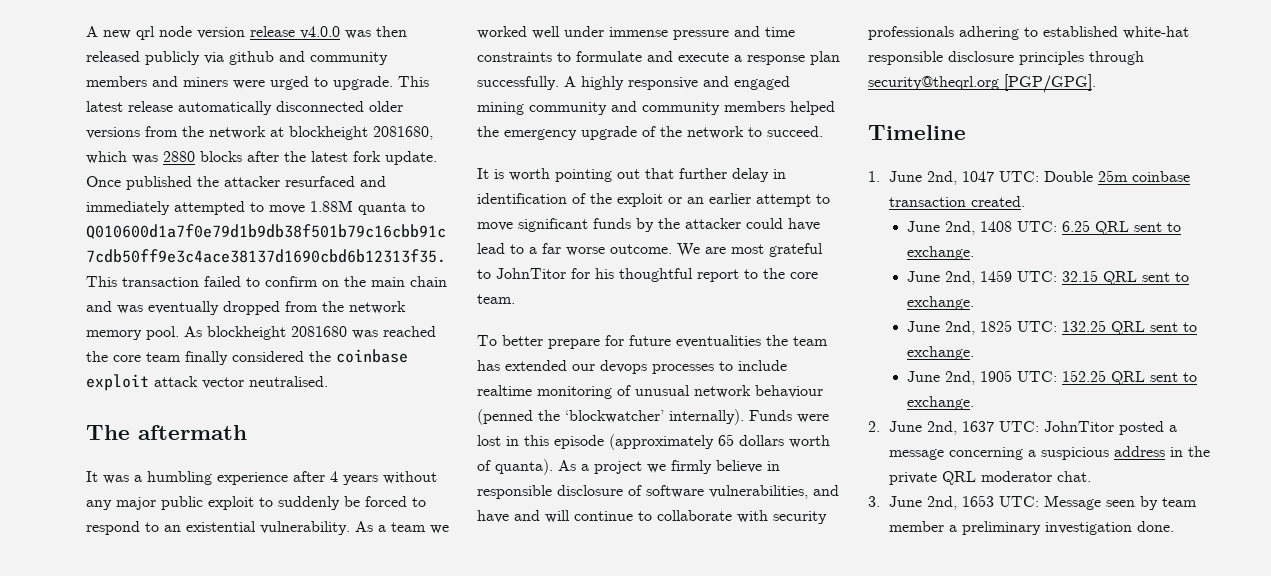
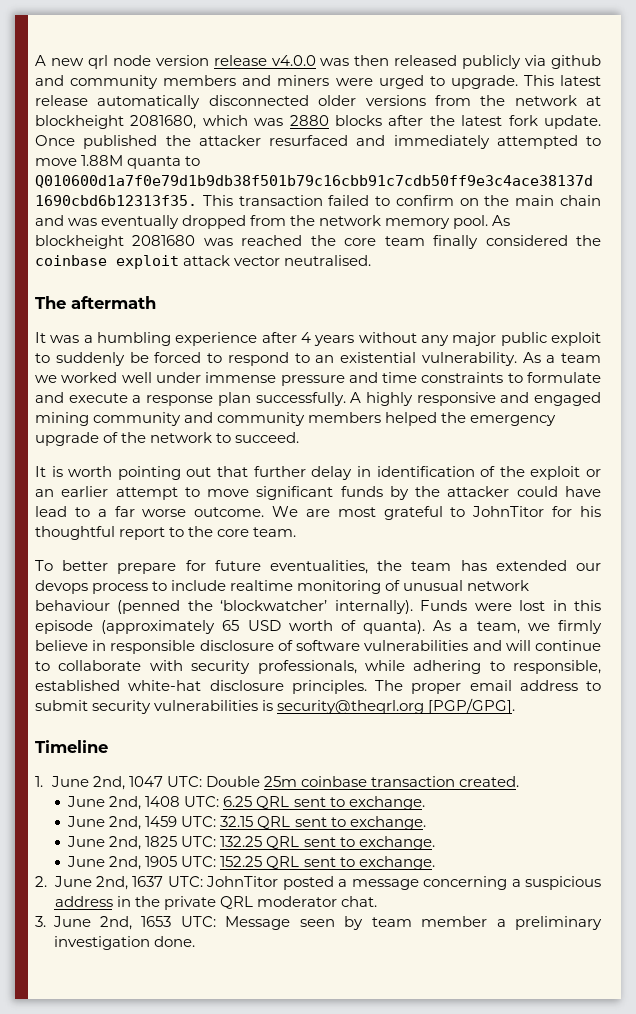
- To better prepare for future eventualities the team has extended our devops processes to include realtime monitoring of unusual network behaviour (penned the ‘blockwatcher’ internally).
+ To better prepare for future eventualities, the team has extended our devops process to include realtime monitoring of unusual network behaviour (penned the ‘blockwatcher’ internally).
- Funds were lost in this episode (approximately 65 dollars worth of quanta).
+ Funds were lost in this episode (approximately 65 USD worth of quanta).
- As a project we firmly believe in responsible disclosure of software vulnerabilities, and have and will continue to collaborate with security professionals adhering to established white-hat responsible disclosure principles through security@theqrl.org [PGP/GPG].
+ As a team, we firmly believe in responsible disclosure of software vulnerabilities and will continue to collaborate with security professionals, while adhering to responsible, established white-hat disclosure principles. The proper email address to submit security vulnerabilities is security@theqrl.org [PGP/GPG].

